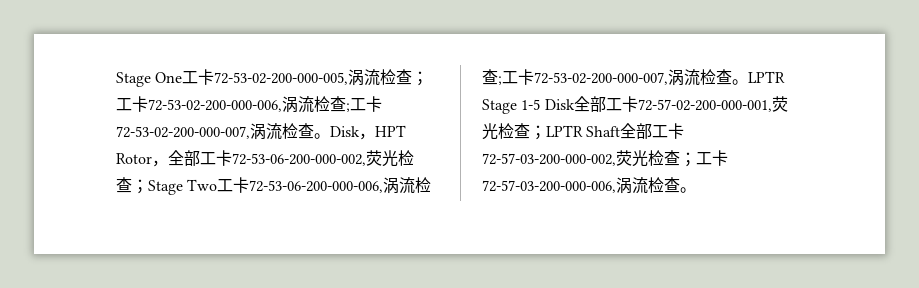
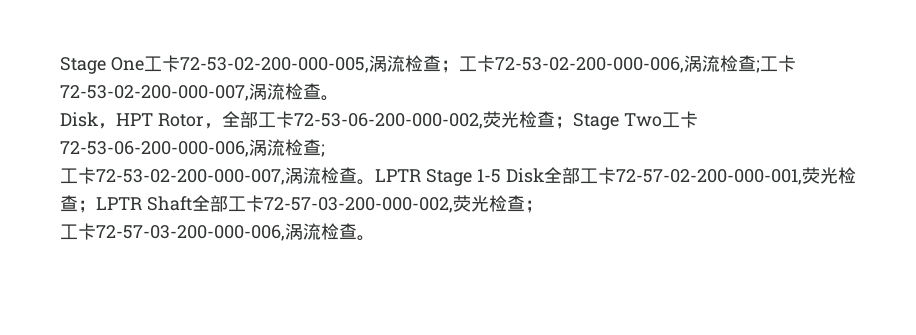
- Stage One工卡72-53-02-200-000-005,涡流检查；工卡72-53-02-200-000-006,涡流检查;工卡72-53-02-200-000-007,涡流检查。Disk，HPT Rotor，全部工卡72-53-06-200-000-002,荧光检查；Stage Two工卡72-53-06-200-000-006,涡流检查;工卡72-53-02-200-000-007,涡流检查。
+ Stage One工卡72-53-02-200-000-005,涡流检查；工卡72-53-02-200-000-006,涡流检查;工卡72-53-02-200-000-007,涡流检查。
+ Disk，HPT Rotor，全部工卡72-53-06-200-000-002,荧光检查；Stage Two工卡72-53-06-200-000-006,涡流检查;
+ 工卡72-53-02-200-000-007,涡流检查。
- LPTR Stage 1-5 Disk全部工卡72-57-02-200-000-001,荧光检查；LPTR Shaft全部工卡72-57-03-200-000-002,荧光检查；工卡72-57-03-200-000-006,涡流检查。
+ LPTR Stage 1-5 Disk全部工卡72-57-02-200-000-001,荧光检查；LPTR Shaft全部工卡72-57-03-200-000-002,荧光检查；
+ 工卡72-57-03-200-000-006,涡流检查。

